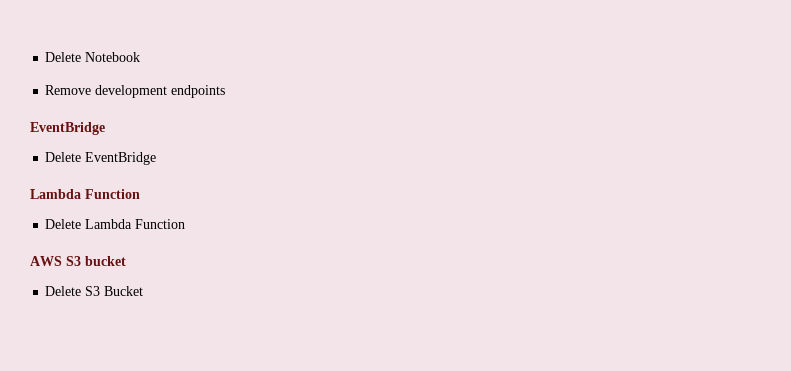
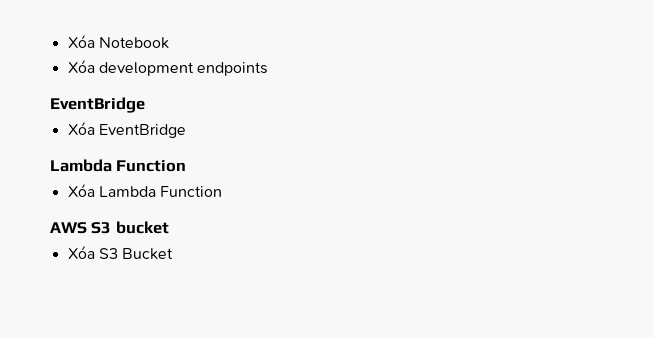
- Delete Notebook
+ Xóa Notebook
- Remove development endpoints
+ Xóa development endpoints
- Delete EventBridge
+ Xóa EventBridge
- Delete Lambda Function
+ Xóa Lambda Function
- Delete S3 Bucket
+ Xóa S3 Bucket

